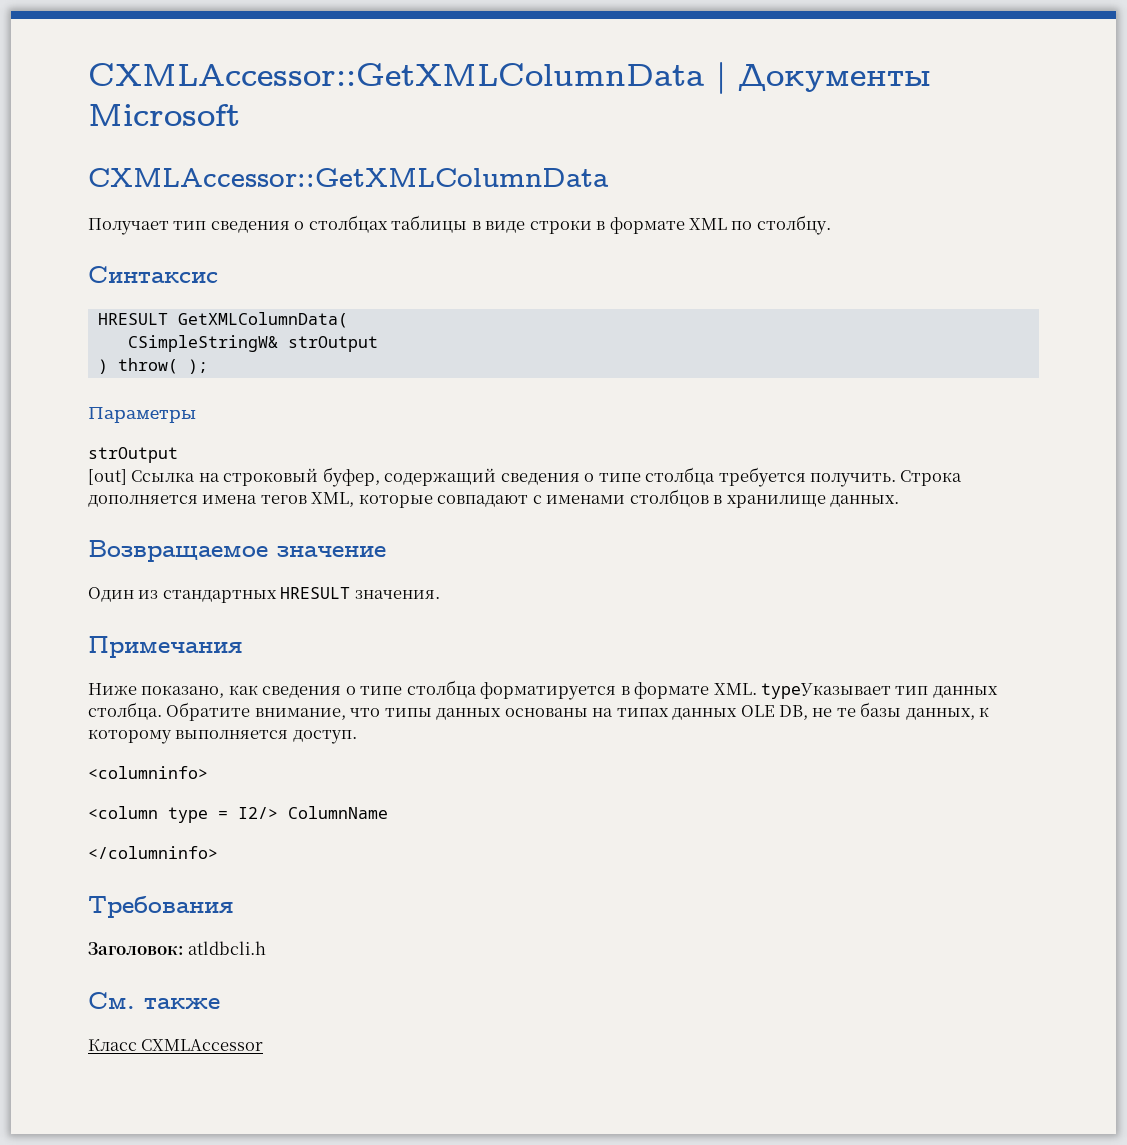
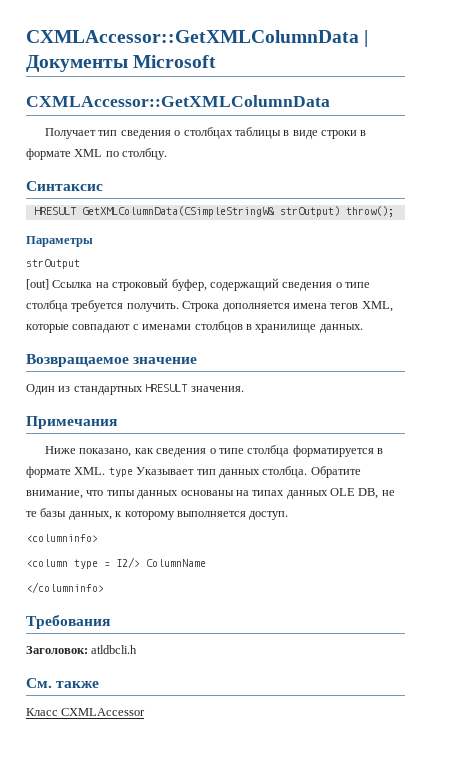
- HRESULT GetXMLColumnData(
- CSimpleStringW& strOutput
- ) throw( );
+ HRESULT GetXMLColumnData(CSimpleStringW& strOutput) throw();
- Ниже показано, как сведения о типе столбца форматируется в формате XML. typeУказывает тип данных столбца.
+ Ниже показано, как сведения о типе столбца форматируется в формате XML. type Указывает тип данных столбца.

